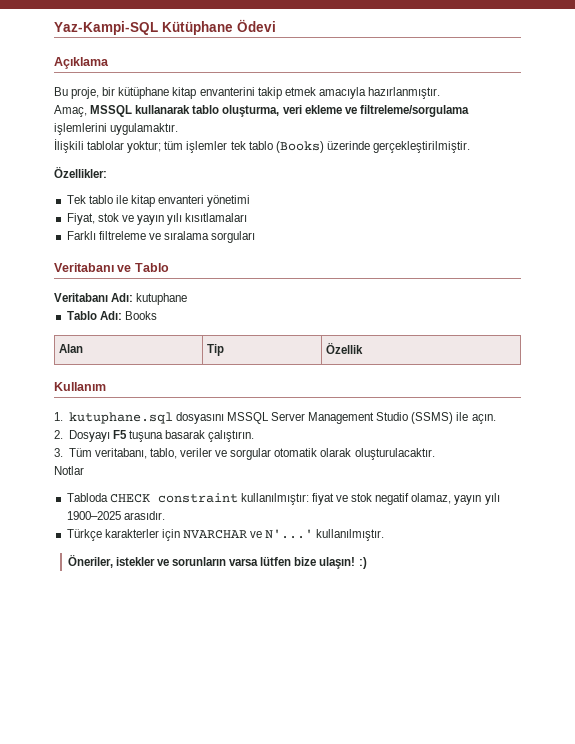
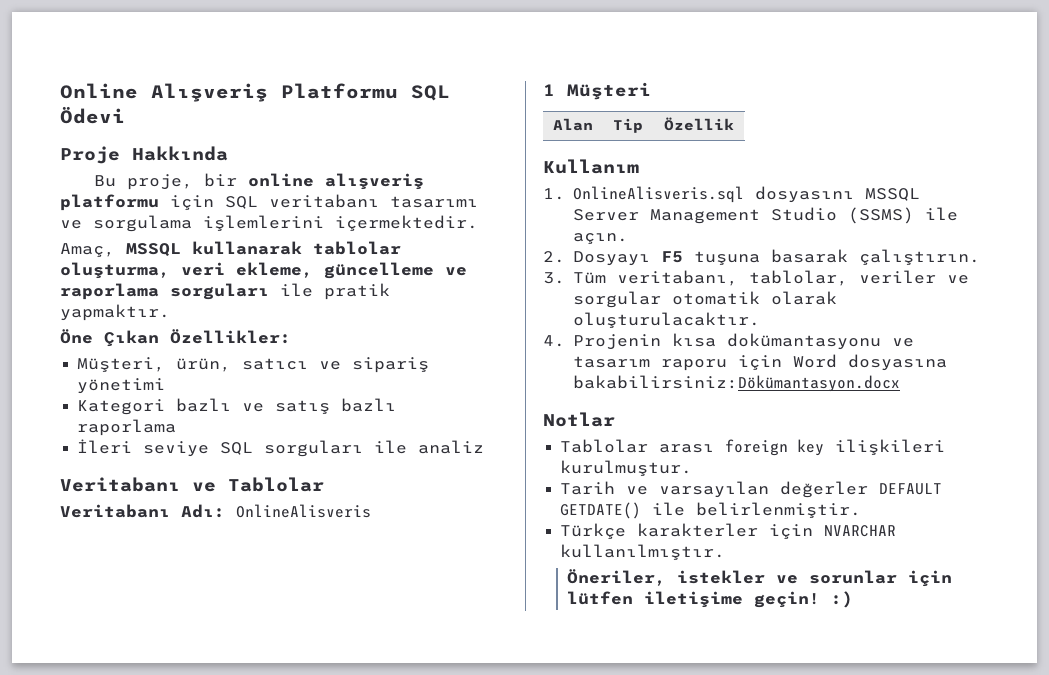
- Yaz-Kampi-SQL Kütüphane Ödevi
+ Online Alışveriş Platformu SQL Ödevi
- Açıklama
+ Proje Hakkında
- Bu proje, bir kütüphane kitap envanterini takip etmek amacıyla hazırlanmıştır.
+ Bu proje, bir online alışveriş platformu için SQL veritabanı tasarımı ve sorgulama işlemlerini içermektedir.
- Amaç, MSSQL kullanarak tablo oluşturma, veri ekleme ve filtreleme/sorgulama işlemlerini uygulamaktır.
- İlişkili tablolar yoktur; tüm işlemler tek tablo (Books) üzerinde gerçekleştirilmiştir.
- Özellikler:
- Tek tablo ile kitap envanteri yönetimi
- Fiyat, stok ve yayın yılı kısıtlamaları
- Farklı filtreleme ve sıralama sorguları
+ Amaç, MSSQL kullanarak tablolar oluşturma, veri ekleme, güncelleme ve raporlama sorguları ile pratik yapmaktır.
+ Öne Çıkan Özellikler:
+ Müşteri, ürün, satıcı ve sipariş yönetimi
+ Kategori bazlı ve satış bazlı raporlama
+ İleri seviye SQL sorguları ile analiz
- Veritabanı ve Tablo
+ Veritabanı ve Tablolar
- Veritabanı Adı: kutuphane
- Tablo Adı: Books
+ Veritabanı Adı: OnlineAlisveris
+ 1 Müşteri
- 1. kutuphane.sql dosyasını MSSQL Server Management Studio (SSMS) ile açın.
+ 1. OnlineAlisveris.sql dosyasını MSSQL Server Management Studio (SSMS) ile açın.
- 3. Tüm veritabanı, tablo, veriler ve sorgular otomatik olarak oluşturulacaktır.
+ 3. Tüm veritabanı, tablolar, veriler ve sorgular otomatik olarak oluşturulacaktır.
+ 4. Projenin kısa dokümantasyonu ve tasarım raporu için Word dosyasına bakabilirsiniz:Dökümantasyon.docx
  Notlar
- Tabloda CHECK constraint kullanılmıştır: fiyat ve stok negatif olamaz, yayın yılı 1900–2025 arasıdır.
+ Tablolar arası foreign key ilişkileri kurulmuştur.
+ Tarih ve varsayılan değerler DEFAULT GETDATE() ile belirlenmiştir.
- Türkçe karakterler için NVARCHAR ve N'...' kullanılmıştır.
+ Türkçe karakterler için NVARCHAR kullanılmıştır.
- Öneriler, istekler ve sorunların varsa lütfen bize ulaşın! :)
+ Öneriler, istekler ve sorunlar için lütfen iletişime geçin! :)

